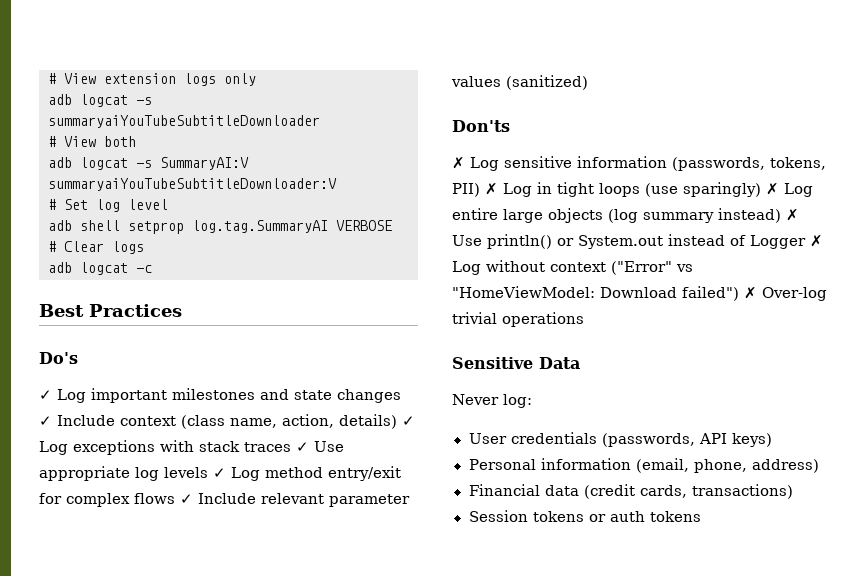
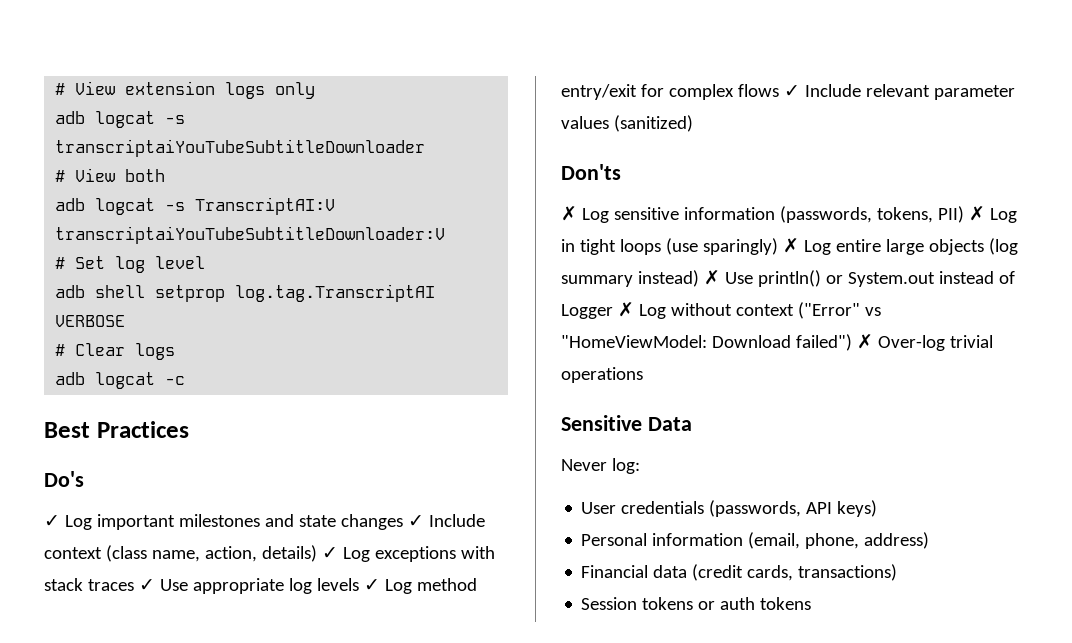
- adb logcat -s summaryaiYouTubeSubtitleDownloader
+ adb logcat -s transcriptaiYouTubeSubtitleDownloader
- adb logcat -s SummaryAI:V summaryaiYouTubeSubtitleDownloader:V
+ adb logcat -s TranscriptAI:V transcriptaiYouTubeSubtitleDownloader:V
- adb shell setprop log.tag.SummaryAI VERBOSE
+ adb shell setprop log.tag.TranscriptAI VERBOSE

